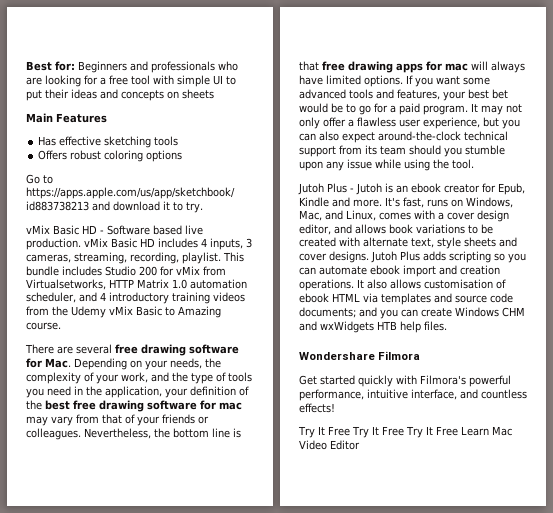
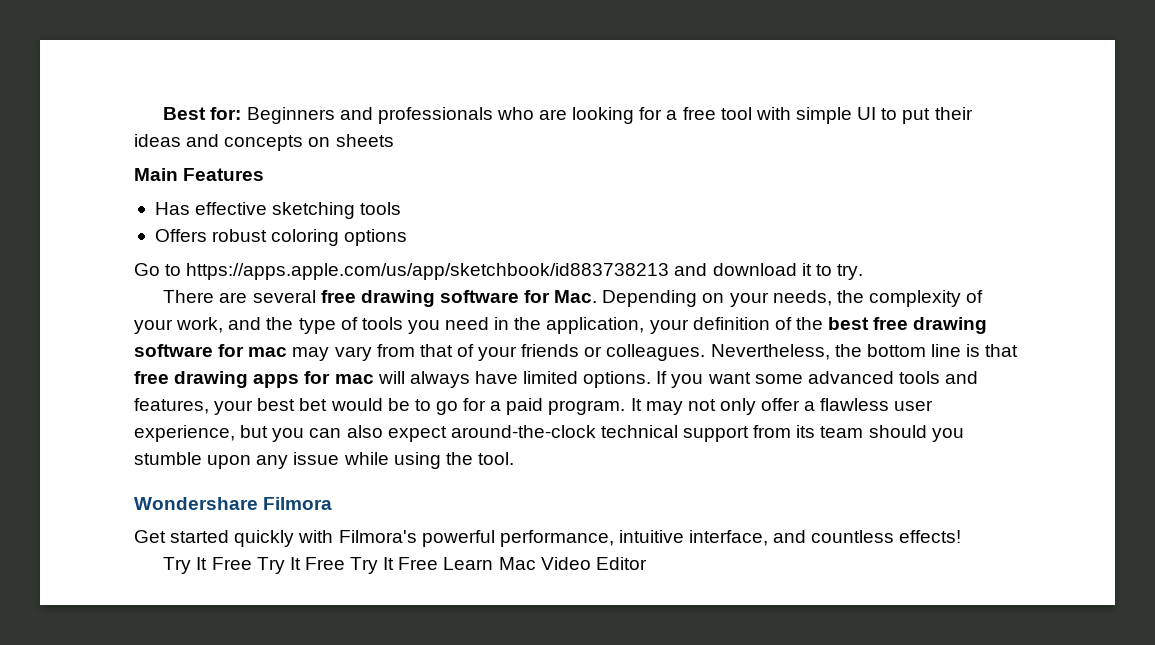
- vMix Basic HD - Software based live production. vMix Basic HD includes 4 inputs, 3 cameras, streaming, recording, playlist. This bundle includes Studio 200 for vMix from Virtualsetworks, HTTP Matrix 1.0 automation scheduler, and 4 introductory training videos from the Udemy vMix Basic to Amazing course.
- Jutoh Plus - Jutoh is an ebook creator for Epub, Kindle and more. It's fast, runs on Windows, Mac, and Linux, comes with a cover design editor, and allows book variations to be created with alternate text, style sheets and cover designs. Jutoh Plus adds scripting so you can automate ebook import and creation operations. It also allows customisation of ebook HTML via templates and source code documents; and you can create Windows CHM and wxWidgets HTB help files.

